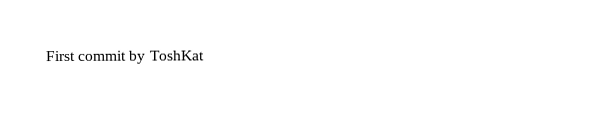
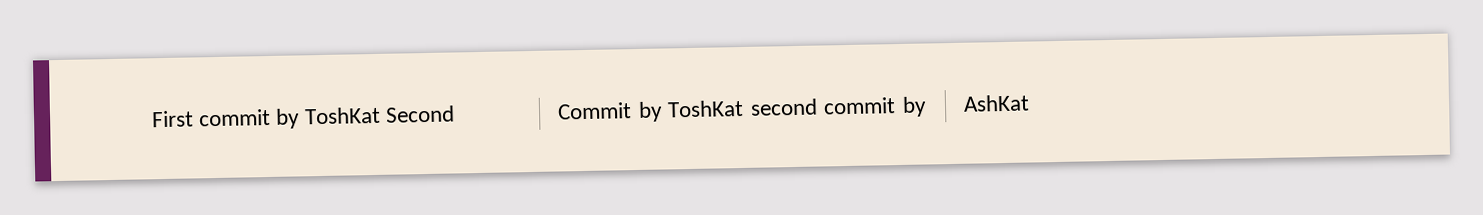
- First commit by ToshKat
+ First commit by ToshKat Second Commit by ToshKat second commit by AshKat

